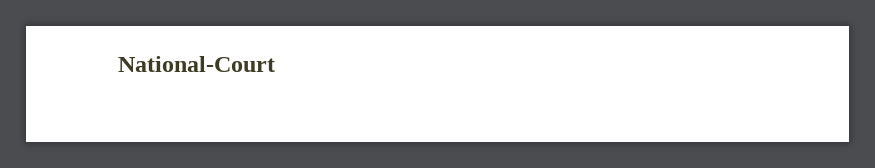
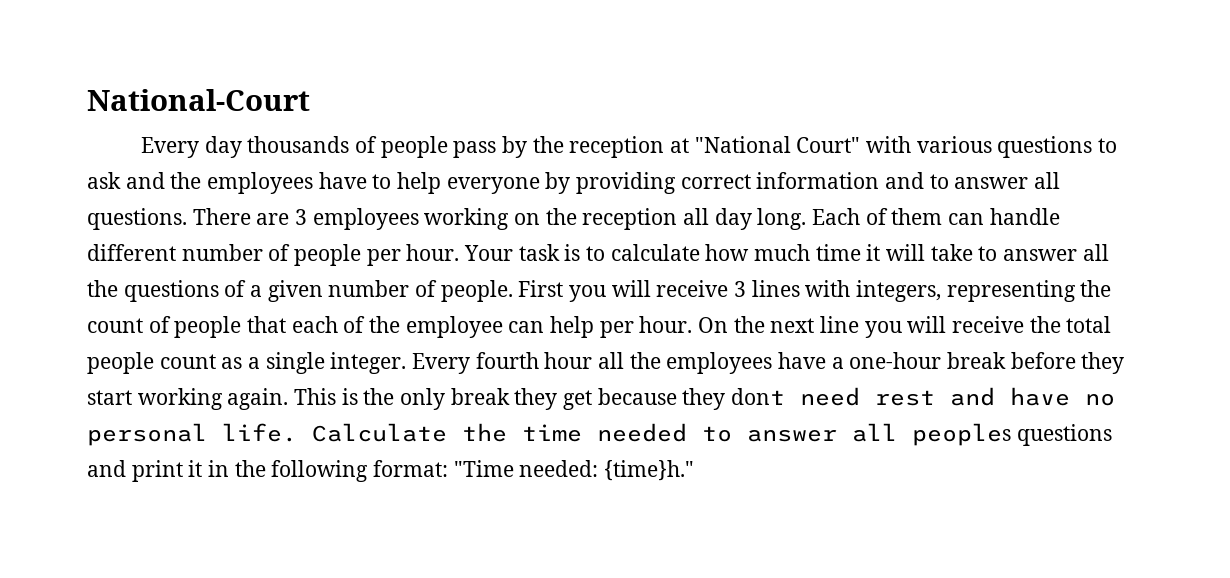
+ Every day thousands of people pass by the reception at "National Court" with various questions to ask and the employees have to help everyone by providing correct information and to answer all questions. There are 3 employees working on the reception all day long. Each of them can handle different number of people per hour. Your task is to calculate how much time it will take to answer all the questions of a given number of people. First you will receive 3 lines with integers, representing the count of people that each of the employee can help per hour. On the next line you will receive the total people count as a single integer. Every fourth hour all the employees have a one-hour break before they start working again. This is the only break they get because they dont need rest and have no personal life. Calculate the time needed to answer all peoples questions and print it in the following format: "Time needed: {time}h."

